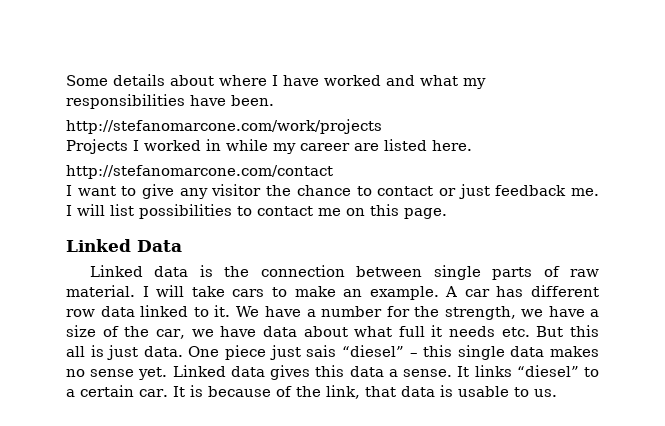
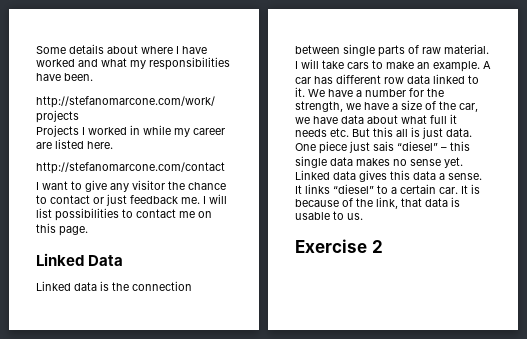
+ Exercise 2

